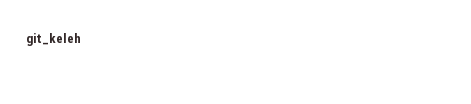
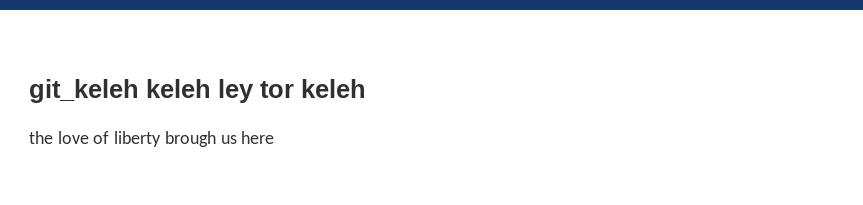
- git_keleh
+ git_keleh keleh ley tor keleh
+ the love of liberty brough us here

